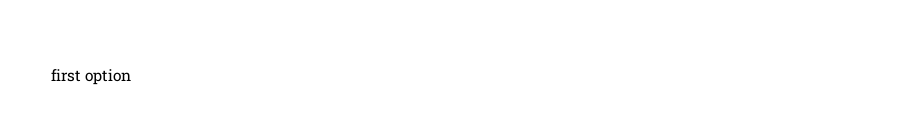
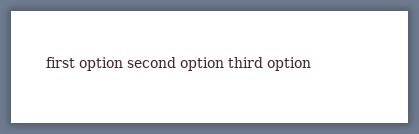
- first option
+ first option second option third option

